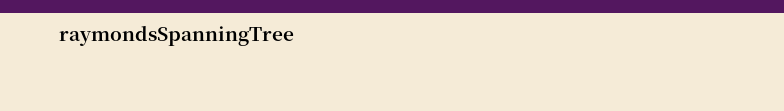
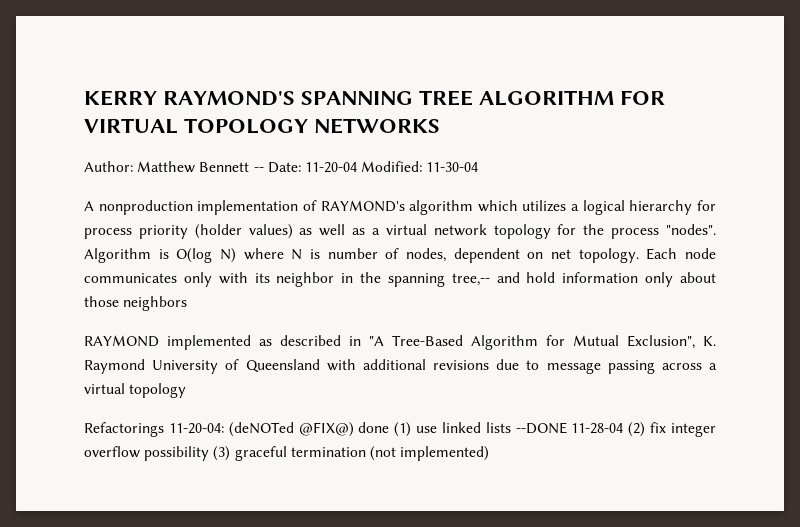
- raymondsSpanningTree
+ KERRY RAYMOND'S SPANNING TREE ALGORITHM FOR VIRTUAL TOPOLOGY NETWORKS
+ Author: Matthew Bennett -- Date: 11-20-04 Modified: 11-30-04
+ A nonproduction implementation of RAYMOND's algorithm which utilizes a logical hierarchy for process priority (holder values) as well as a virtual network topology for the process "nodes". Algorithm is O(log N) where N is number of nodes, dependent on net topology. Each node communicates only with its neighbor in the spanning tree,-- and hold information only about those neighbors
+ RAYMOND implemented as described in "A Tree-Based Algorithm for Mutual Exclusion", K. Raymond University of Queensland with additional revisions due to message passing across a virtual topology
+ Refactorings 11-20-04: (deNOTed @FIX@) done (1) use linked lists --DONE 11-28-04 (2) fix integer overflow possibility (3) graceful termination (not implemented)

